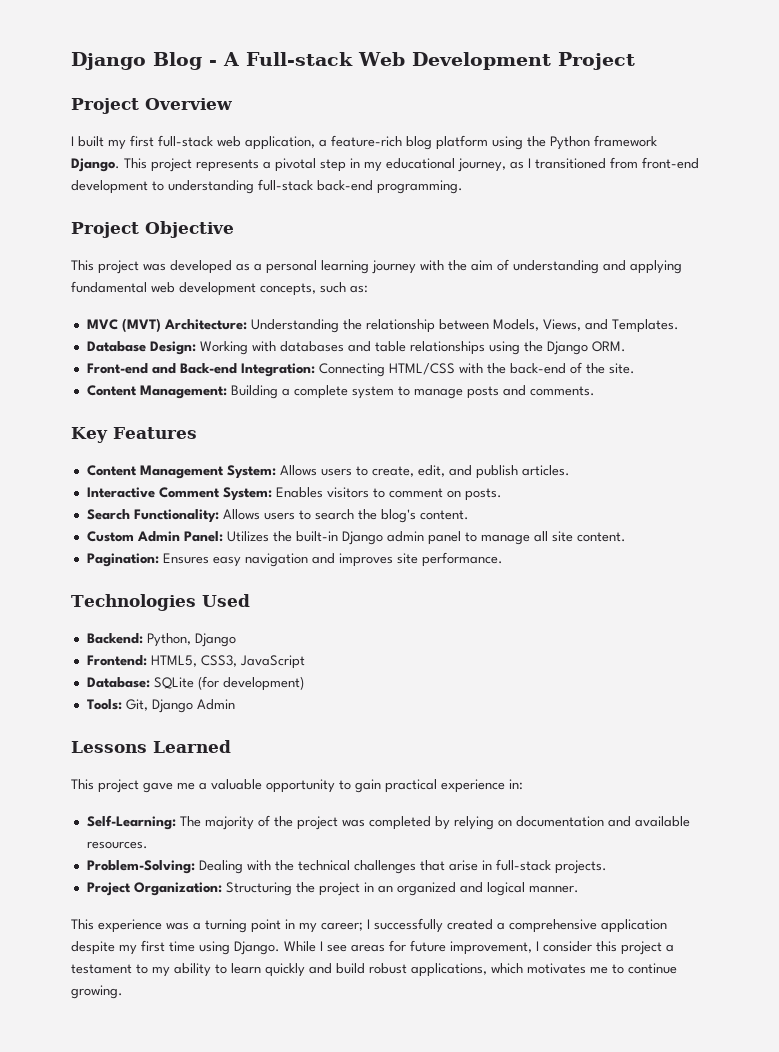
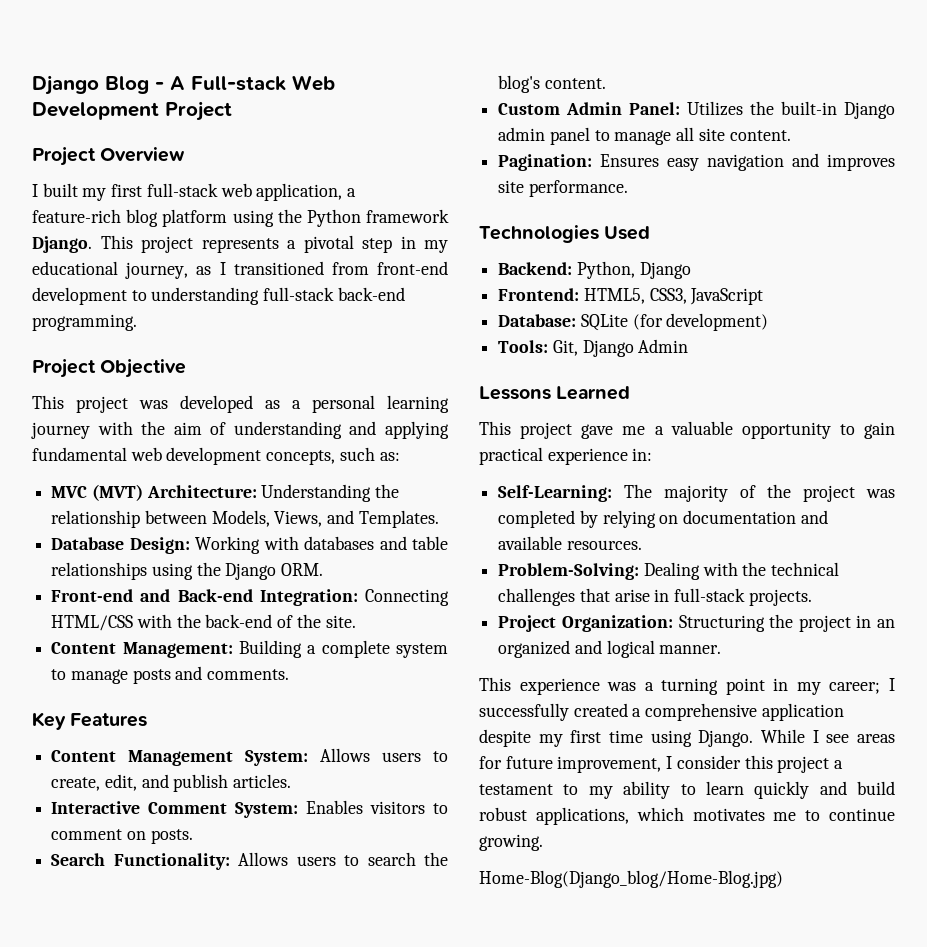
+ Home-Blog(Django_blog/Home-Blog.jpg)

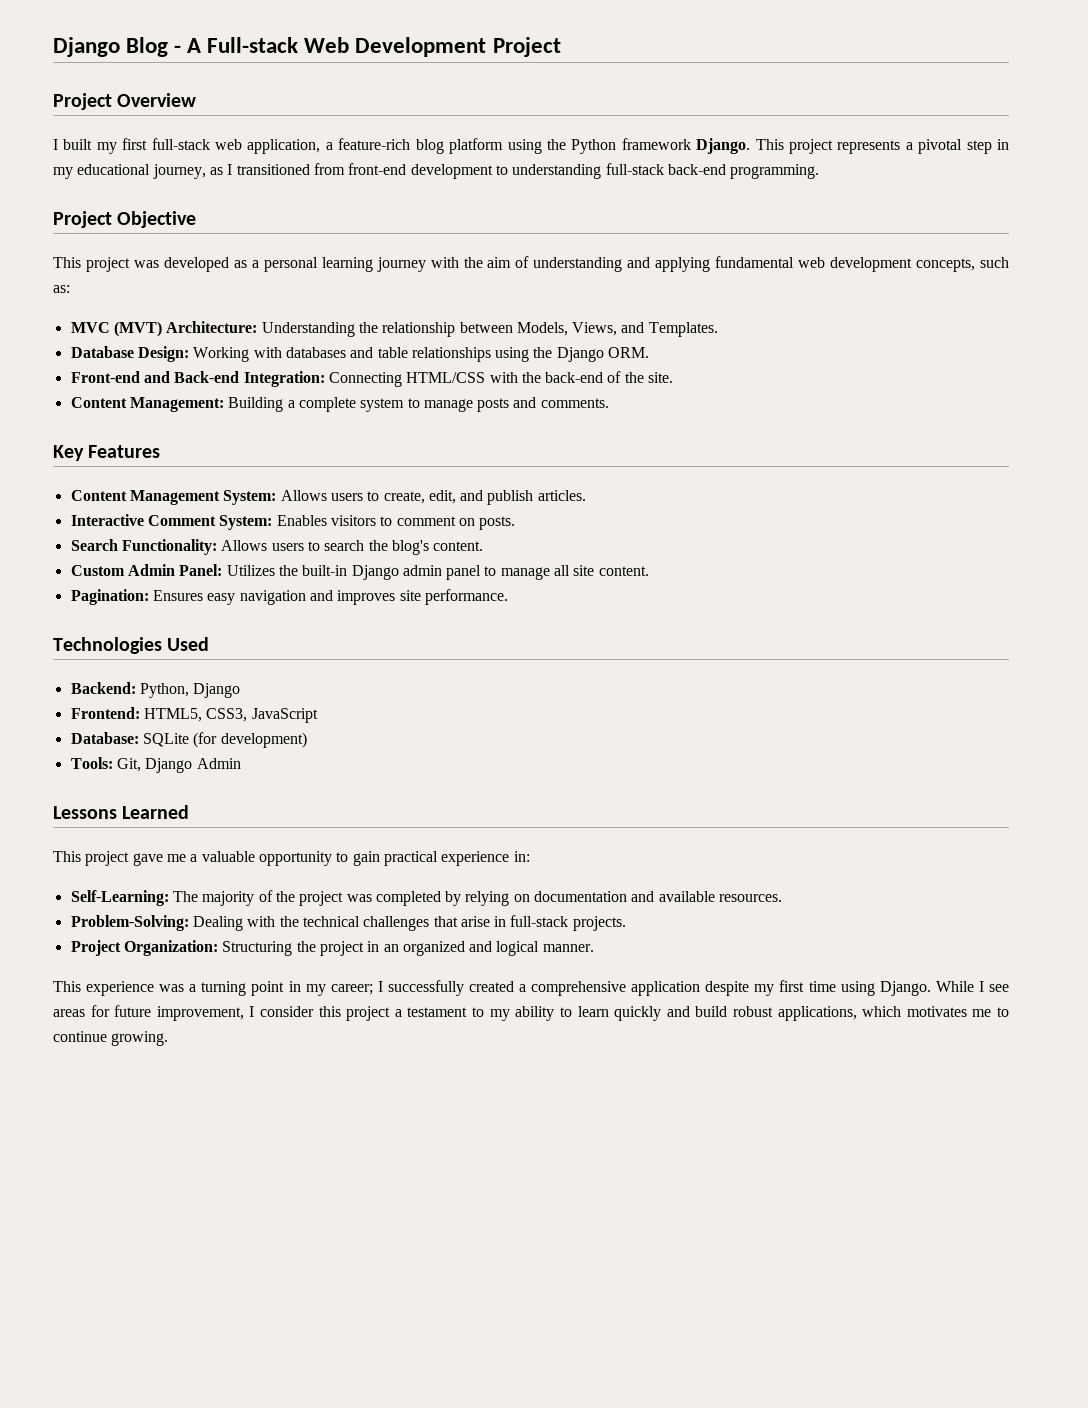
- Home-Blog(Django_blog/Home-Blog.jpg)

